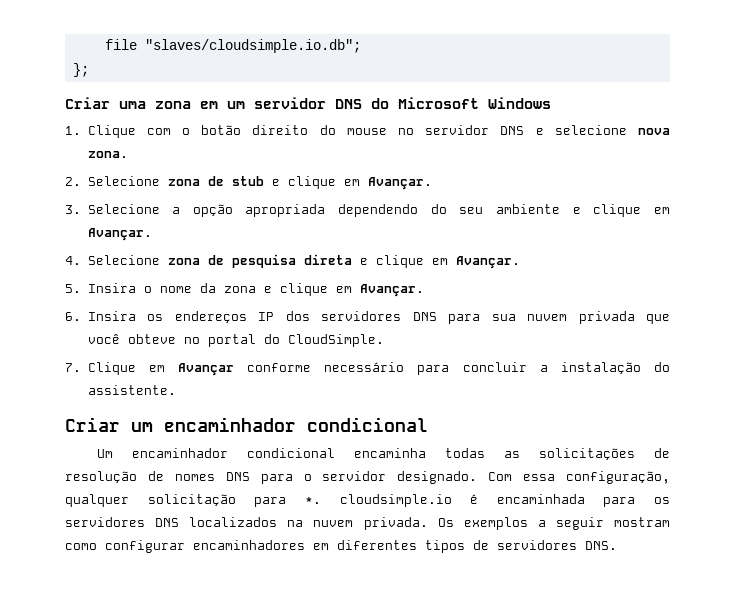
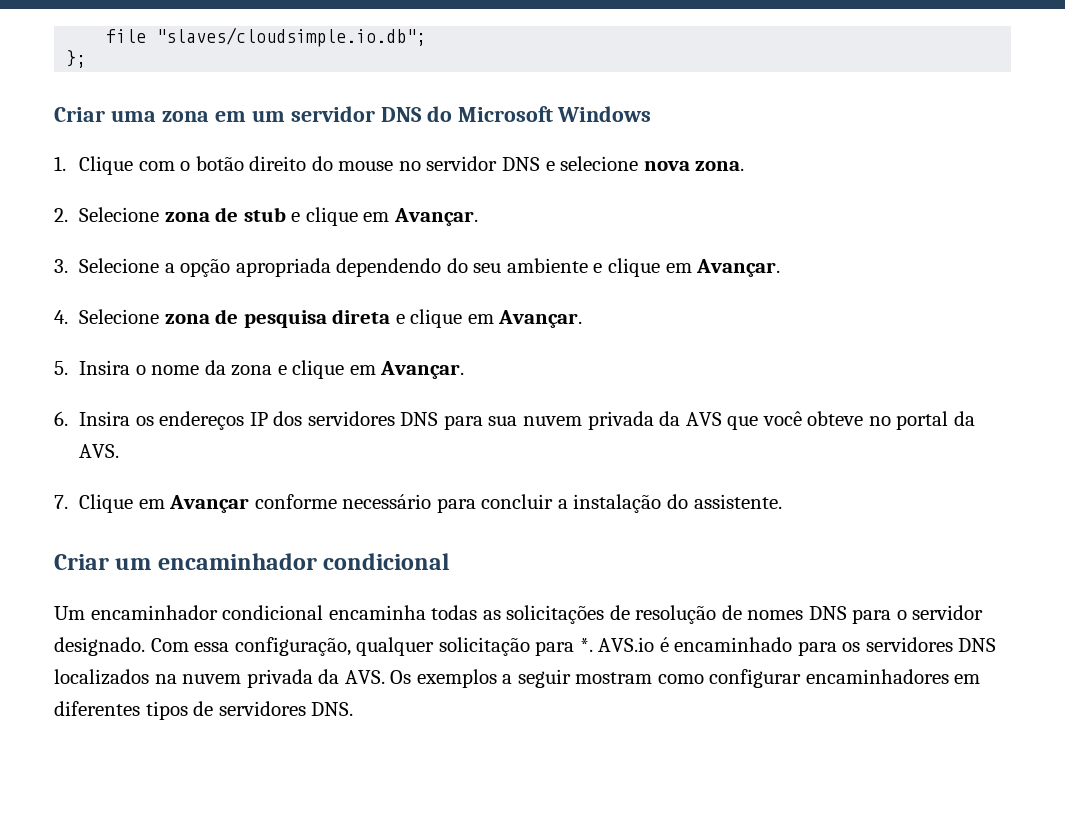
- 6. Insira os endereços IP dos servidores DNS para sua nuvem privada que você obteve no portal do CloudSimple.
+ 6. Insira os endereços IP dos servidores DNS para sua nuvem privada da AVS que você obteve no portal da AVS.
- Com essa configuração, qualquer solicitação para *. cloudsimple.io é encaminhada para os servidores DNS localizados na nuvem privada. Os exemplos a seguir mostram como configurar encaminhadores em diferentes tipos de servidores DNS.
+ Com essa configuração, qualquer solicitação para *. AVS.io é encaminhado para os servidores DNS localizados na nuvem privada da AVS. Os exemplos a seguir mostram como configurar encaminhadores em diferentes tipos de servidores DNS.

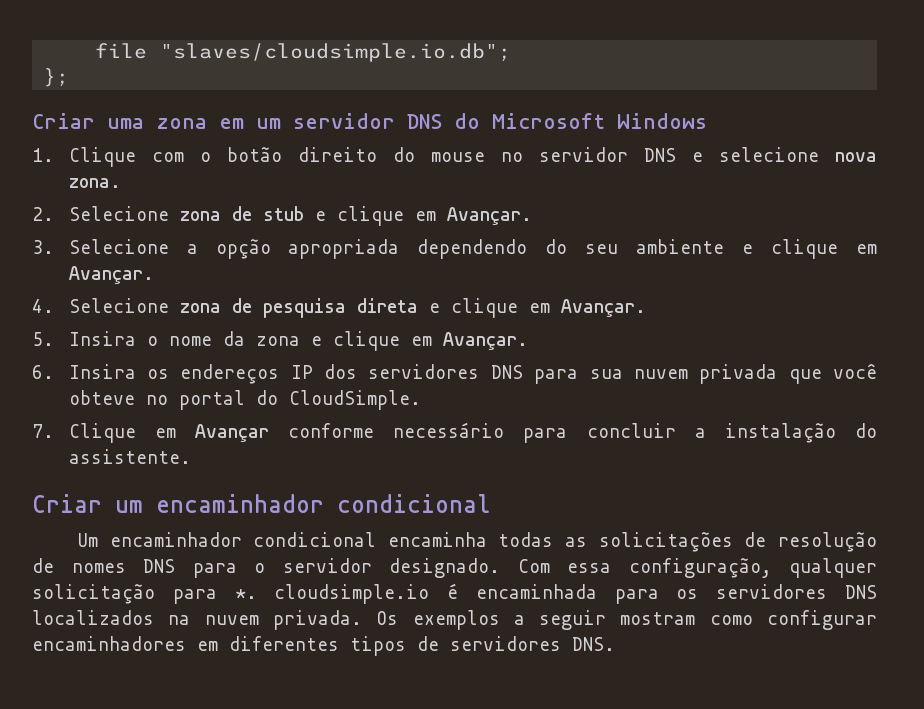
- 6. Insira os endereços IP dos servidores DNS para sua nuvem privada da AVS que você obteve no portal da AVS.
+ 6. Insira os endereços IP dos servidores DNS para sua nuvem privada que você obteve no portal do CloudSimple.
- Com essa configuração, qualquer solicitação para *. AVS.io é encaminhado para os servidores DNS localizados na nuvem privada da AVS. Os exemplos a seguir mostram como configurar encaminhadores em diferentes tipos de servidores DNS.
+ Com essa configuração, qualquer solicitação para *. cloudsimple.io é encaminhada para os servidores DNS localizados na nuvem privada. Os exemplos a seguir mostram como configurar encaminhadores em diferentes tipos de servidores DNS.

